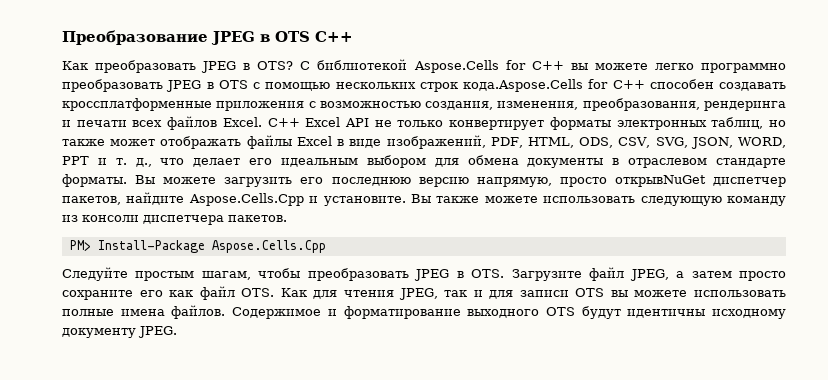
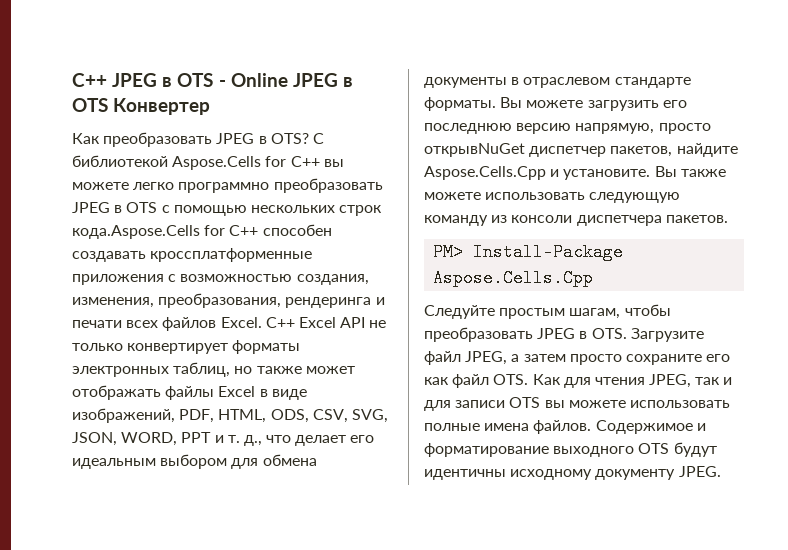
- Преобразование JPEG в OTS C++
+ C++ JPEG в OTS - Online JPEG в OTS Конвертер

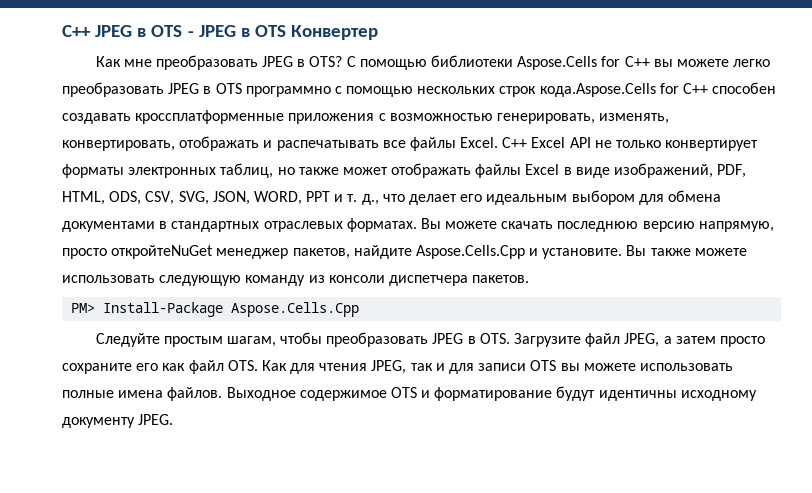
- C++ JPEG в OTS - Online JPEG в OTS Конвертер
+ C++ JPEG в OTS - JPEG в OTS Конвертер
- Как преобразовать JPEG в OTS?
+ Как мне преобразовать JPEG в OTS?
- С библиотекой Aspose.Cells for C++ вы можете легко программно преобразовать JPEG в OTS с помощью нескольких строк кода.Aspose.Cells for C++ способен создавать кроссплатформенные приложения с возможностью создания, изменения, преобразования, рендеринга и печати всех файлов Excel.
+ С помощью библиотеки Aspose.Cells for C++ вы можете легко преобразовать JPEG в OTS программно с помощью нескольких строк кода.Aspose.Cells for C++ способен создавать кроссплатформенные приложения с возможностью генерировать, изменять, конвертировать, отображать и распечатывать все файлы Excel.
- C++ Excel API не только конвертирует форматы электронных таблиц, но также может отображать файлы Excel в виде изображений, PDF, HTML, ODS, CSV, SVG, JSON, WORD, PPT и т. д., что делает его идеальным выбором для обмена документы в отраслевом стандарте форматы. Вы можете загрузить его последнюю версию напрямую, просто открывNuGet диспетчер пакетов, найдите Aspose.Cells.Cpp и установите.
+ C++ Excel API не только конвертирует форматы электронных таблиц, но также может отображать файлы Excel в виде изображений, PDF, HTML, ODS, CSV, SVG, JSON, WORD, PPT и т. д., что делает его идеальным выбором для обмена документами в стандартных отраслевых форматах. Вы можете скачать последнюю версию напрямую, просто откройтеNuGet менеджер пакетов, найдите Aspose.Cells.Cpp и установите.
- Содержимое и форматирование выходного OTS будут идентичны исходному документу JPEG.
+ Выходное содержимое OTS и форматирование будут идентичны исходному документу JPEG.

